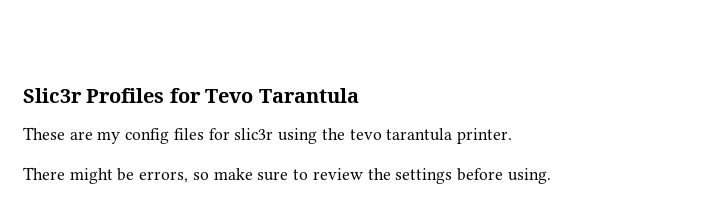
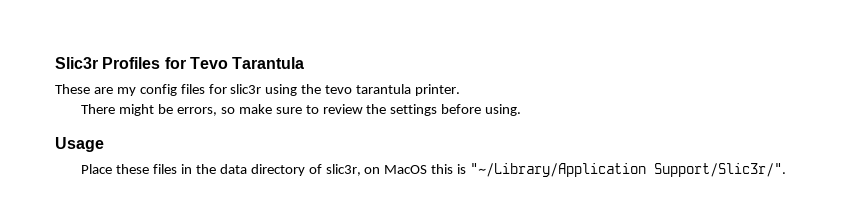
+ Usage
+ Place these files in the data directory of slic3r, on MacOS this is "~/Library/Application Support/Slic3r/".

